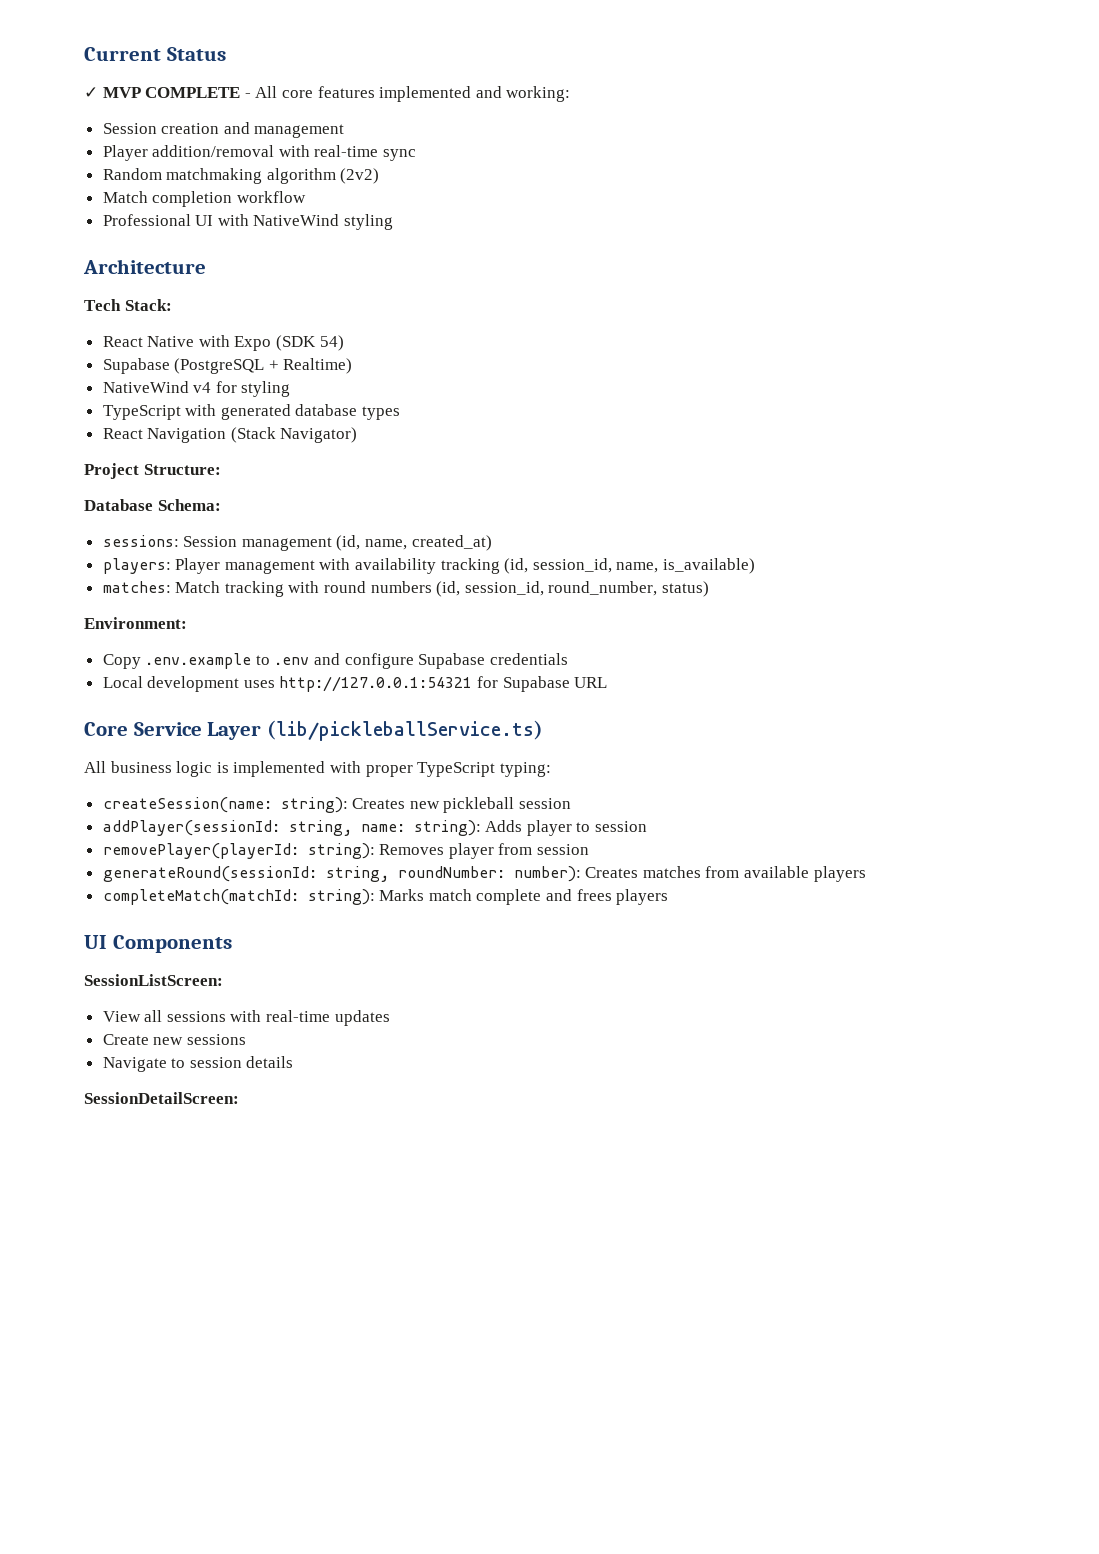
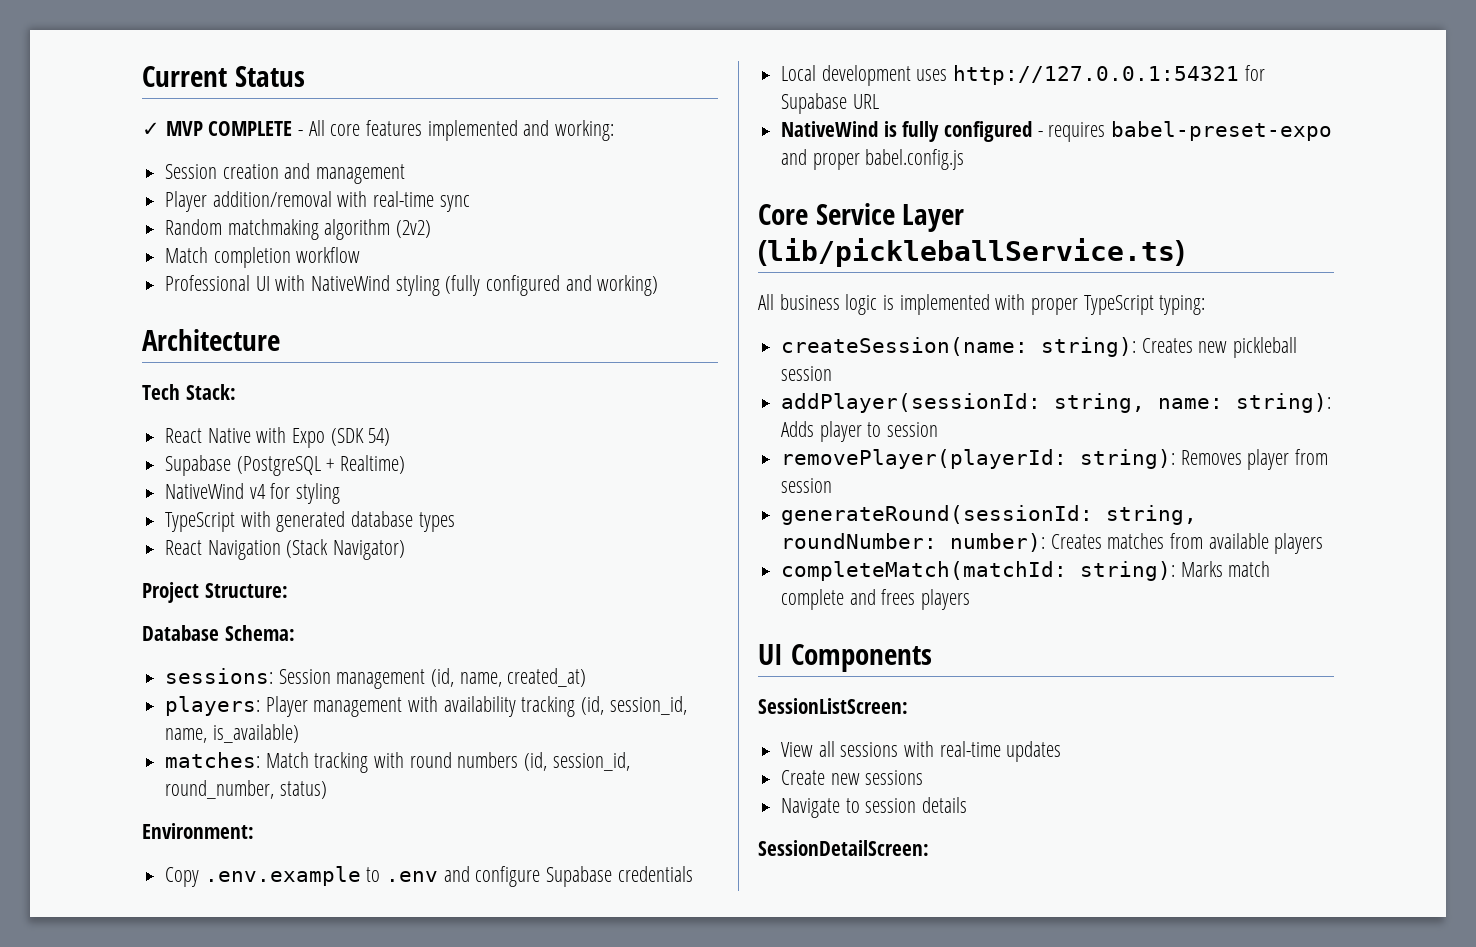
- Professional UI with NativeWind styling
+ Professional UI with NativeWind styling (fully configured and working)
+ NativeWind is fully configured - requires babel-preset-expo and proper babel.config.js

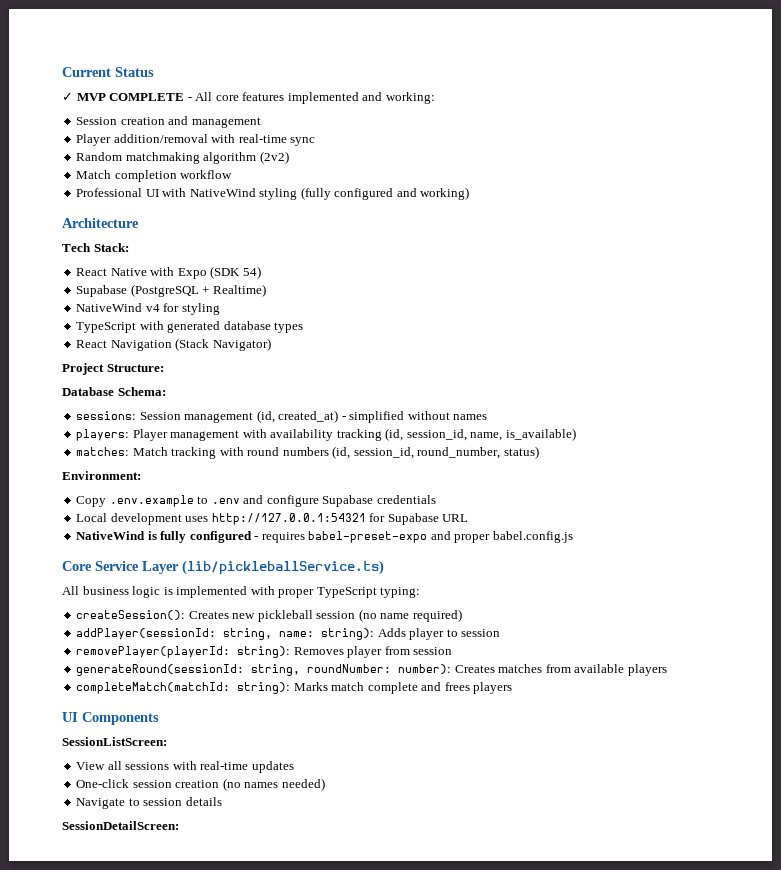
- sessions: Session management (id, name, created_at)
+ sessions: Session management (id, created_at) - simplified without names
- createSession(name: string): Creates new pickleball session
+ createSession(): Creates new pickleball session (no name required)
- Create new sessions
+ One-click session creation (no names needed)

